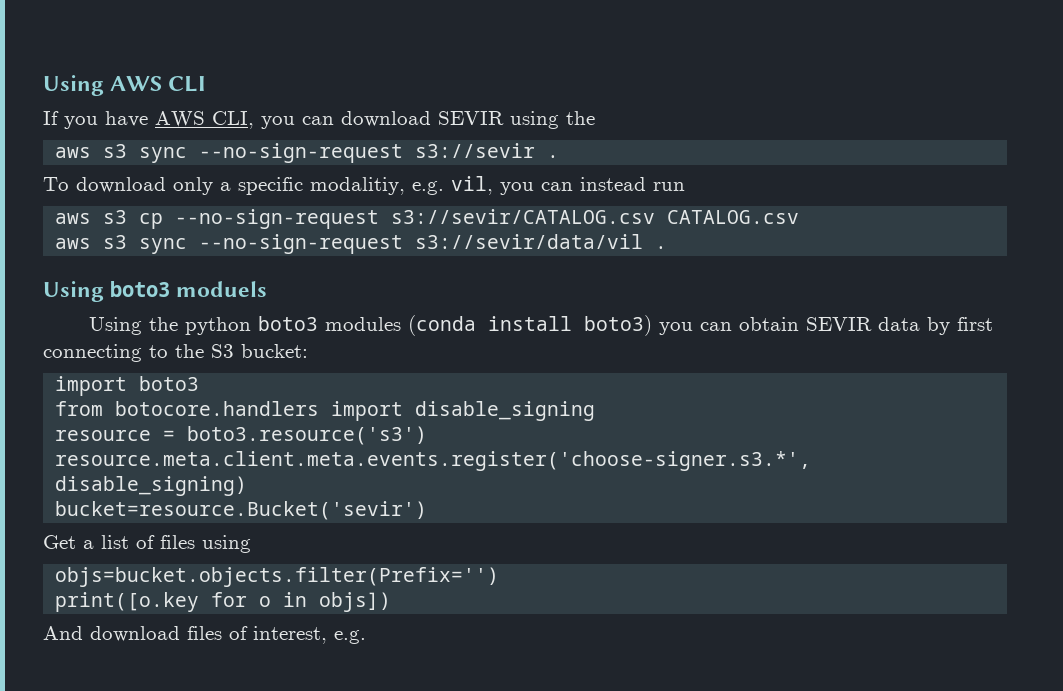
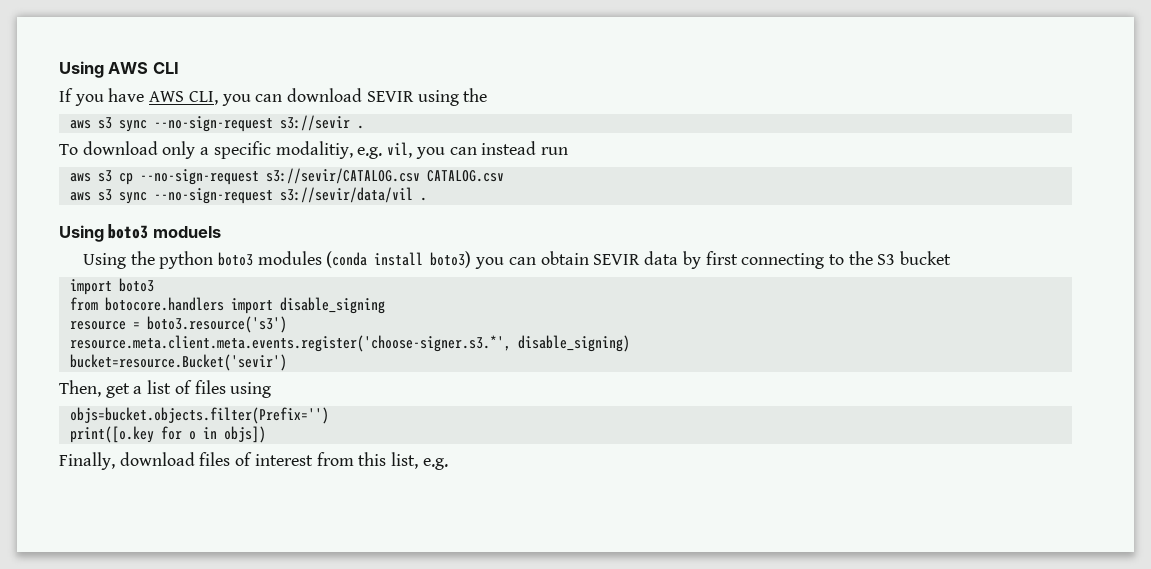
- Using the python boto3 modules (conda install boto3) you can obtain SEVIR data by first connecting to the S3 bucket:
+ Using the python boto3 modules (conda install boto3) you can obtain SEVIR data by first connecting to the S3 bucket
- Get a list of files using
+ Then, get a list of files using
- And download files of interest, e.g.
+ Finally, download files of interest from this list, e.g.

